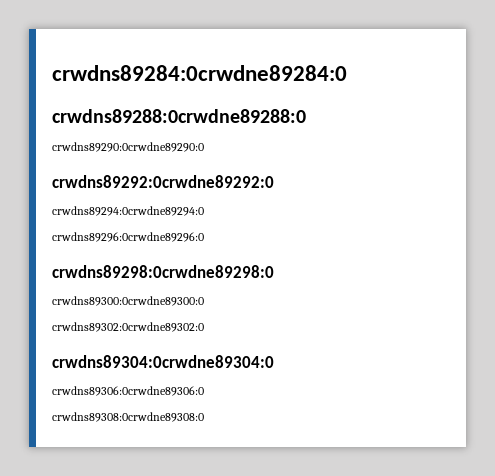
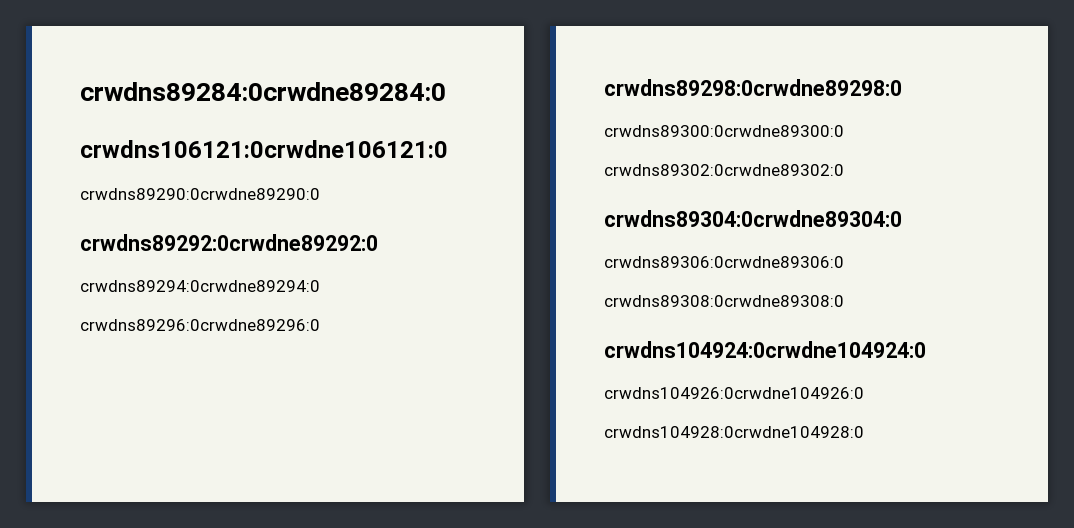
- crwdns89288:0crwdne89288:0
+ crwdns106121:0crwdne106121:0
+ crwdns104924:0crwdne104924:0
+ crwdns104926:0crwdne104926:0
+ crwdns104928:0crwdne104928:0

